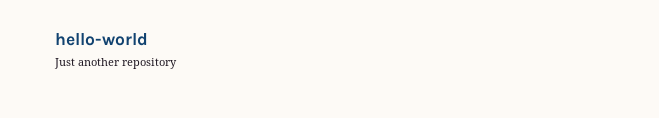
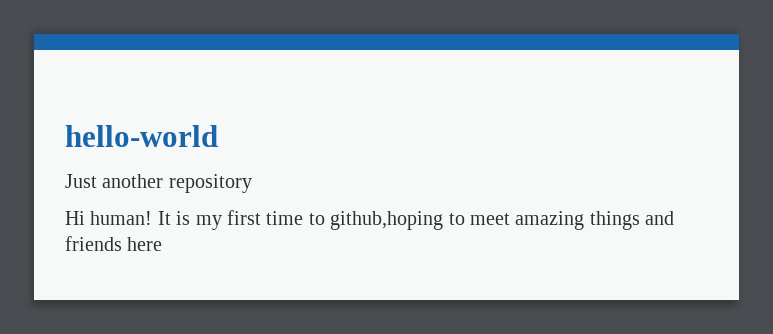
+ Hi human! It is my first time to github,hoping to meet amazing things and friends here

